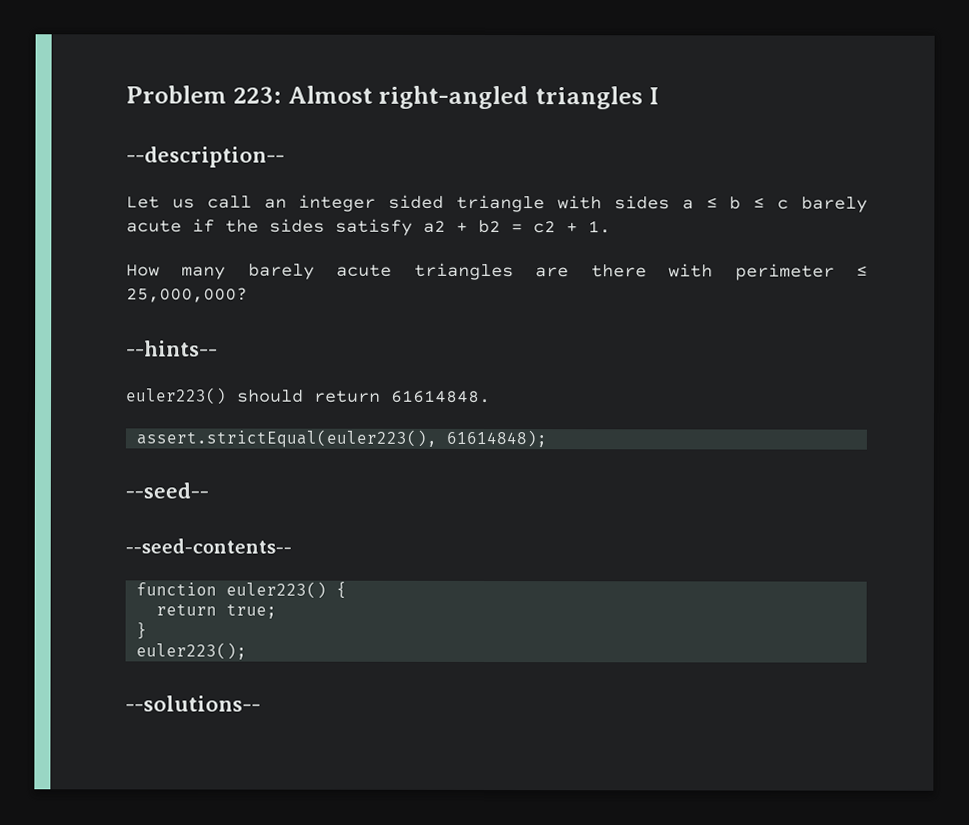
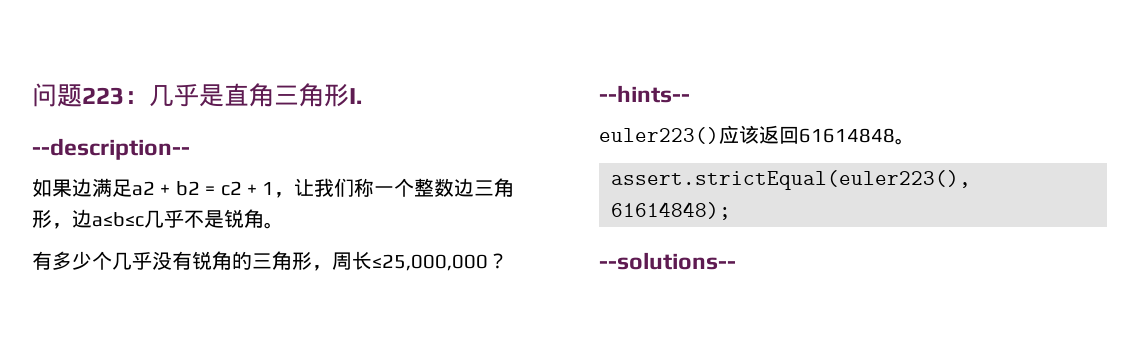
- Problem 223: Almost right-angled triangles I
+ 问题223：几乎是直角三角形I.
  --description--
- Let us call an integer sided triangle with sides a ≤ b ≤ c barely acute if the sides satisfy a2 + b2 = c2 + 1.
- How many barely acute triangles are there with perimeter ≤ 25,000,000?
+ 如果边满足a2 + b2 = c2 + 1，让我们称一个整数边三角形，边a≤b≤c几乎不是锐角。
+ 有多少个几乎没有锐角的三角形，周长≤25,000,000？
- euler223() should return 61614848.
+ euler223()应该返回61614848。
- --seed--
- --seed-contents--
- function euler223() {
- return true;
- }
- euler223();

